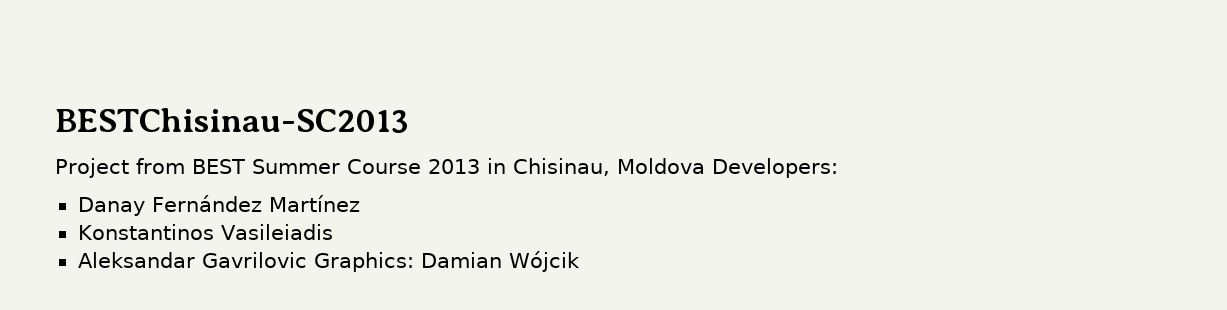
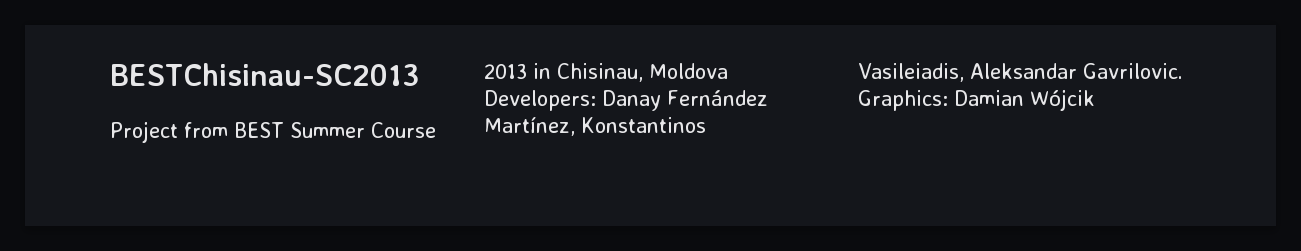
- Project from BEST Summer Course 2013 in Chisinau, Moldova Developers:
- Danay Fernández Martínez
- Konstantinos Vasileiadis
- Aleksandar Gavrilovic Graphics: Damian Wójcik
+ Project from BEST Summer Course 2013 in Chisinau, Moldova Developers: Danay Fernández Martínez, Konstantinos Vasileiadis, Aleksandar Gavrilovic. Graphics: Damian Wójcik

